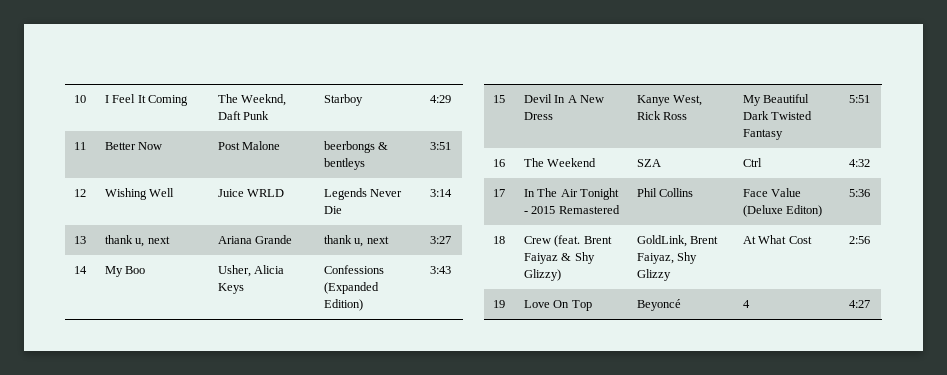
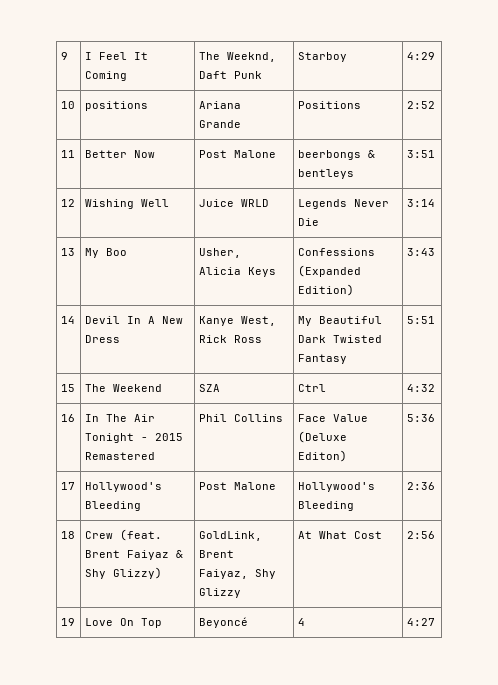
- 10 | I Feel It Coming | The Weeknd, Daft Punk | Starboy | 4:29
+ 9 | I Feel It Coming | The Weeknd, Daft Punk | Starboy | 4:29
+ 10 | positions | Ariana Grande | Positions | 2:52
- 13 | thank u, next | Ariana Grande | thank u, next | 3:27
- 14 | My Boo | Usher, Alicia Keys | Confessions (Expanded Edition) | 3:43
+ 13 | My Boo | Usher, Alicia Keys | Confessions (Expanded Edition) | 3:43
- 15 | Devil In A New Dress | Kanye West, Rick Ross | My Beautiful Dark Twisted Fantasy | 5:51
+ 14 | Devil In A New Dress | Kanye West, Rick Ross | My Beautiful Dark Twisted Fantasy | 5:51
- 16 | The Weekend | SZA | Ctrl | 4:32
+ 15 | The Weekend | SZA | Ctrl | 4:32
- 17 | In The Air Tonight - 2015 Remastered | Phil Collins | Face Value (Deluxe Editon) | 5:36
+ 16 | In The Air Tonight - 2015 Remastered | Phil Collins | Face Value (Deluxe Editon) | 5:36
+ 17 | Hollywood's Bleeding | Post Malone | Hollywood's Bleeding | 2:36

